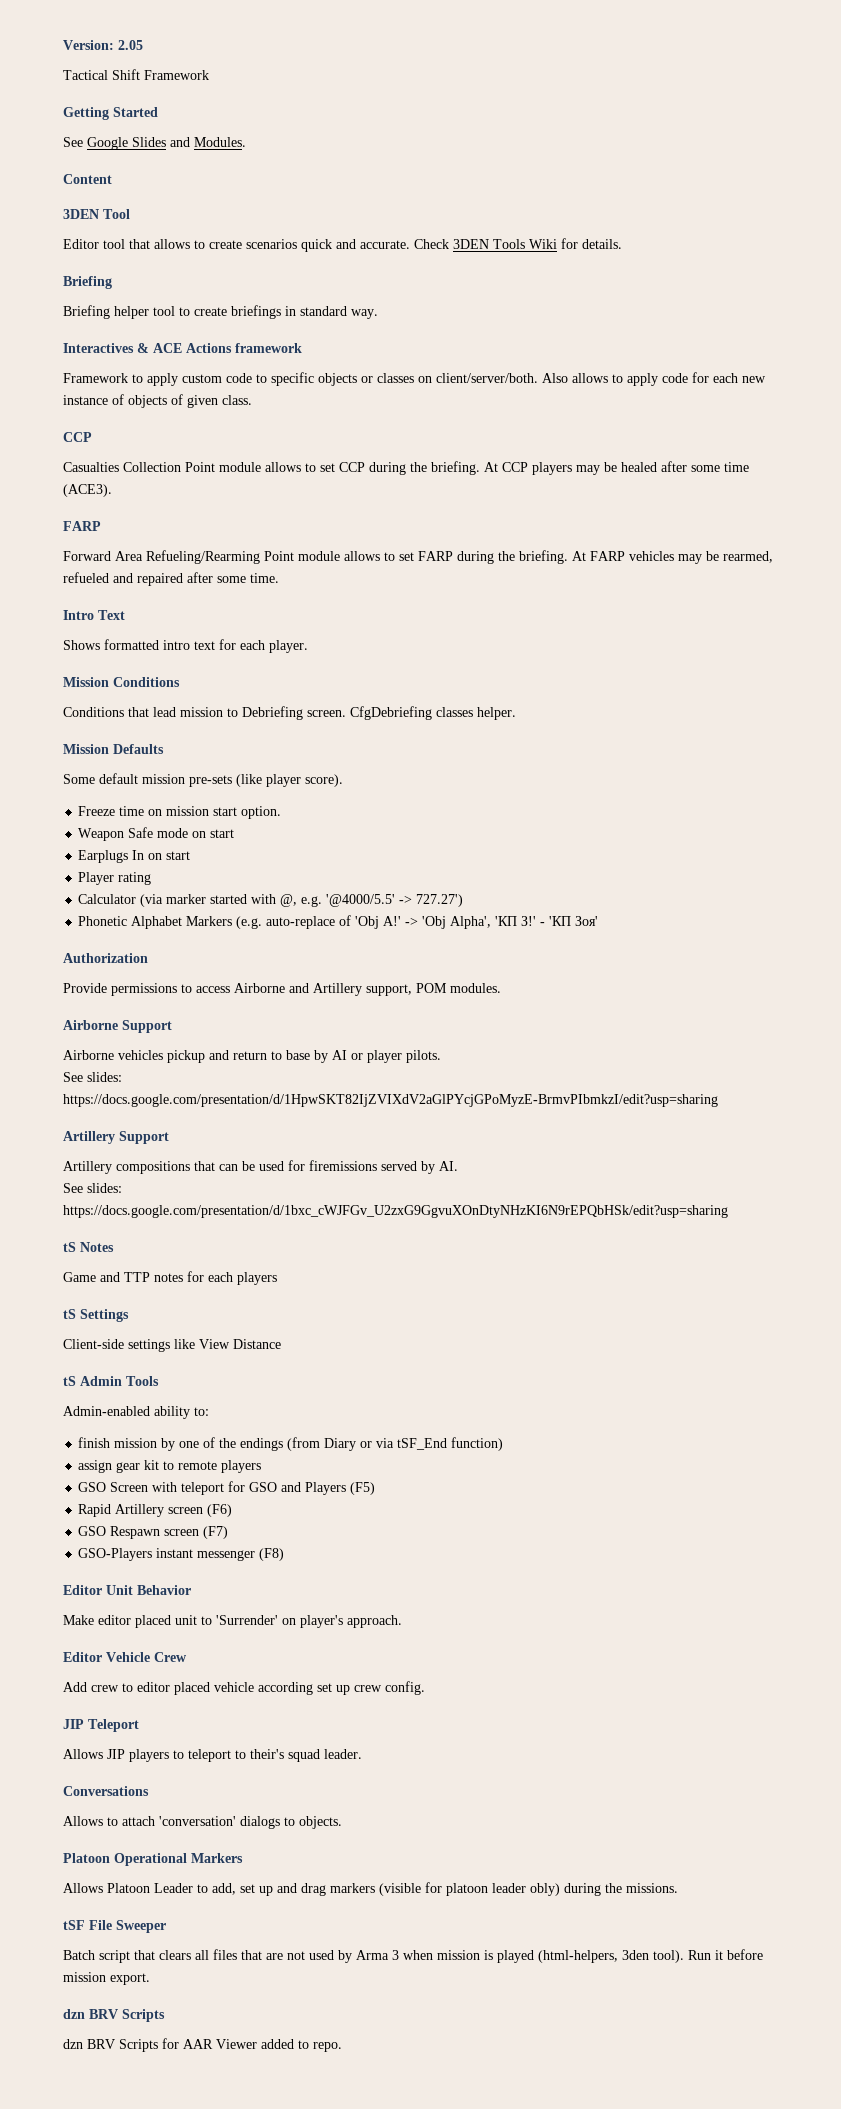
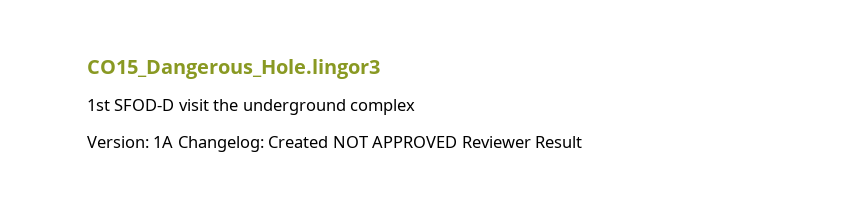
- Version: 2.05
- Tactical Shift Framework
- Getting Started
- See Google Slides and Modules.
- Content
- 3DEN Tool
- Editor tool that allows to create scenarios quick and accurate. Check 3DEN Tools Wiki for details.
- Briefing
- Briefing helper tool to create briefings in standard way.
- Interactives & ACE Actions framework
- Framework to apply custom code to specific objects or classes on client/server/both. Also allows to apply code for each new instance of objects of given class.
- CCP
- Casualties Collection Point module allows to set CCP during the briefing. At CCP players may be healed after some time (ACE3).
- FARP
- Forward Area Refueling/Rearming Point module allows to set FARP during the briefing. At FARP vehicles may be rearmed, refueled and repaired after some time.
- Intro Text
- Shows formatted intro text for each player.
- Mission Conditions
- Conditions that lead mission to Debriefing screen. CfgDebriefing classes helper.
- Mission Defaults
- Some default mission pre-sets (like player score).
- Freeze time on mission start option.
- Weapon Safe mode on start
- Earplugs In on start
- Player rating
- Calculator (via marker started with @, e.g. '@4000/5.5' -> 727.27')
- Phonetic Alphabet Markers (e.g. auto-replace of 'Obj A!' -> 'Obj Alpha', 'КП З!' - 'КП Зоя'
- Authorization
- Provide permissions to access Airborne and Artillery support, POM modules.
- Airborne Support
- Airborne vehicles pickup and return to base by AI or player pilots.
- See slides: https://docs.google.com/presentation/d/1HpwSKT82IjZVIXdV2aGlPYcjGPoMyzE-BrmvPIbmkzI/edit?usp=sharing
- Artillery Support
- Artillery compositions that can be used for firemissions served by AI.
- See slides: https://docs.google.com/presentation/d/1bxc_cWJFGv_U2zxG9GgvuXOnDtyNHzKI6N9rEPQbHSk/edit?usp=sharing
- tS Notes
- Game and TTP notes for each players
- tS Settings
- Client-side settings like View Distance
- tS Admin Tools
- Admin-enabled ability to:
- finish mission by one of the endings (from Diary or via tSF_End function)
- assign gear kit to remote players
- GSO Screen with teleport for GSO and Players (F5)
- Rapid Artillery screen (F6)
- GSO Respawn screen (F7)
- GSO-Players instant messenger (F8)
- Editor Unit Behavior
- Make editor placed unit to 'Surrender' on player's approach.
- Editor Vehicle Crew
- Add crew to editor placed vehicle according set up crew config.
- JIP Teleport
- Allows JIP players to teleport to their's squad leader.
- Conversations
- Allows to attach 'conversation' dialogs to objects.
- Platoon Operational Markers
- Allows Platoon Leader to add, set up and drag markers (visible for platoon leader obly) during the missions.
- tSF File Sweeper
- Batch script that clears all files that are not used by Arma 3 when mission is played (html-helpers, 3den tool). Run it before mission export.
- dzn BRV Scripts
- dzn BRV Scripts for AAR Viewer added to repo.
+ CO15_Dangerous_Hole.lingor3
+ 1st SFOD-D visit the underground complex
+ Version: 1A Changelog: Created NOT APPROVED Reviewer Result

